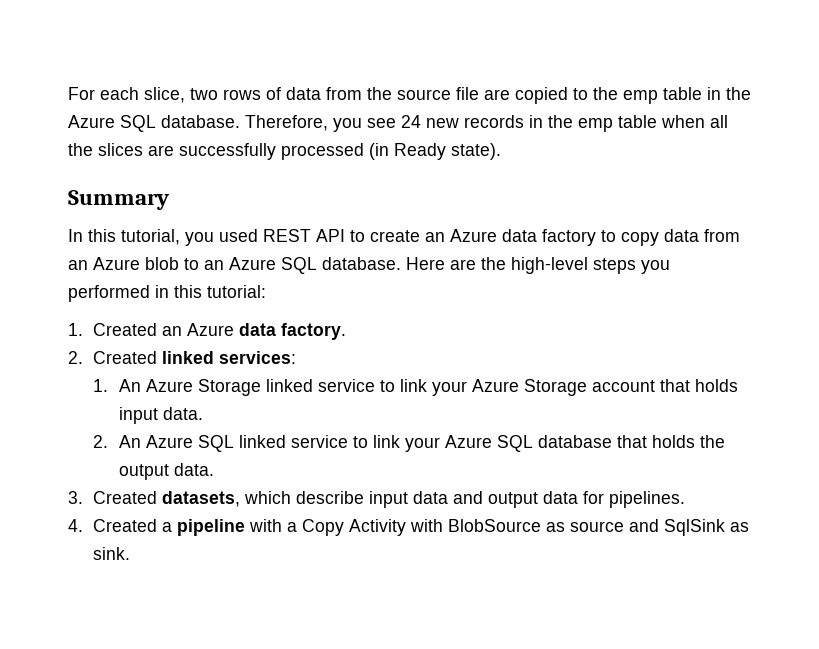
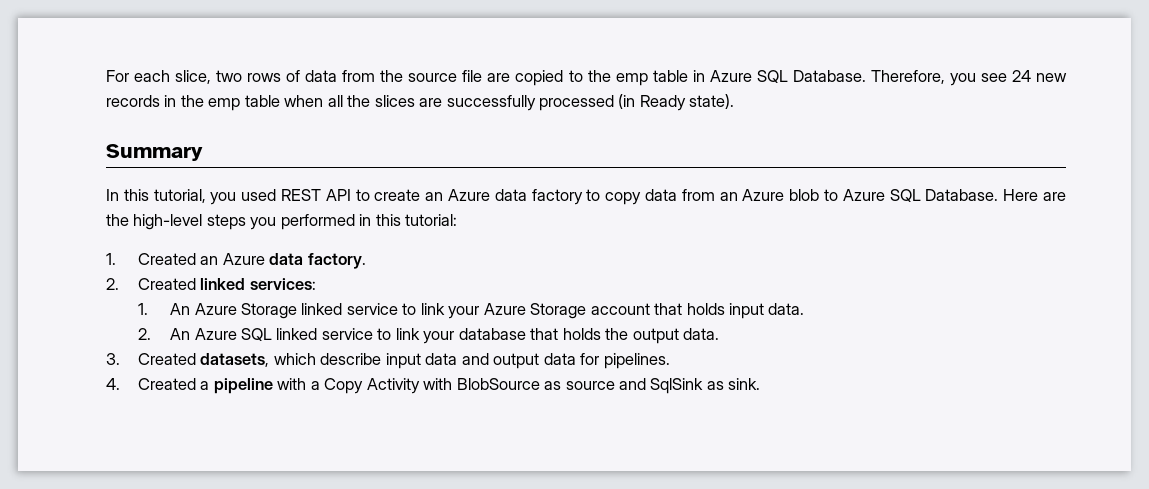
- For each slice, two rows of data from the source file are copied to the emp table in the Azure SQL database.
+ For each slice, two rows of data from the source file are copied to the emp table in Azure SQL Database.
- In this tutorial, you used REST API to create an Azure data factory to copy data from an Azure blob to an Azure SQL database.
+ In this tutorial, you used REST API to create an Azure data factory to copy data from an Azure blob to Azure SQL Database.
- 2. An Azure SQL linked service to link your Azure SQL database that holds the output data.
+ 2. An Azure SQL linked service to link your database that holds the output data.

